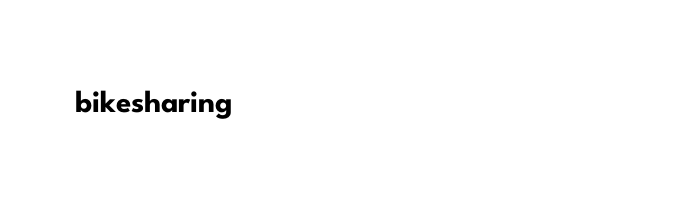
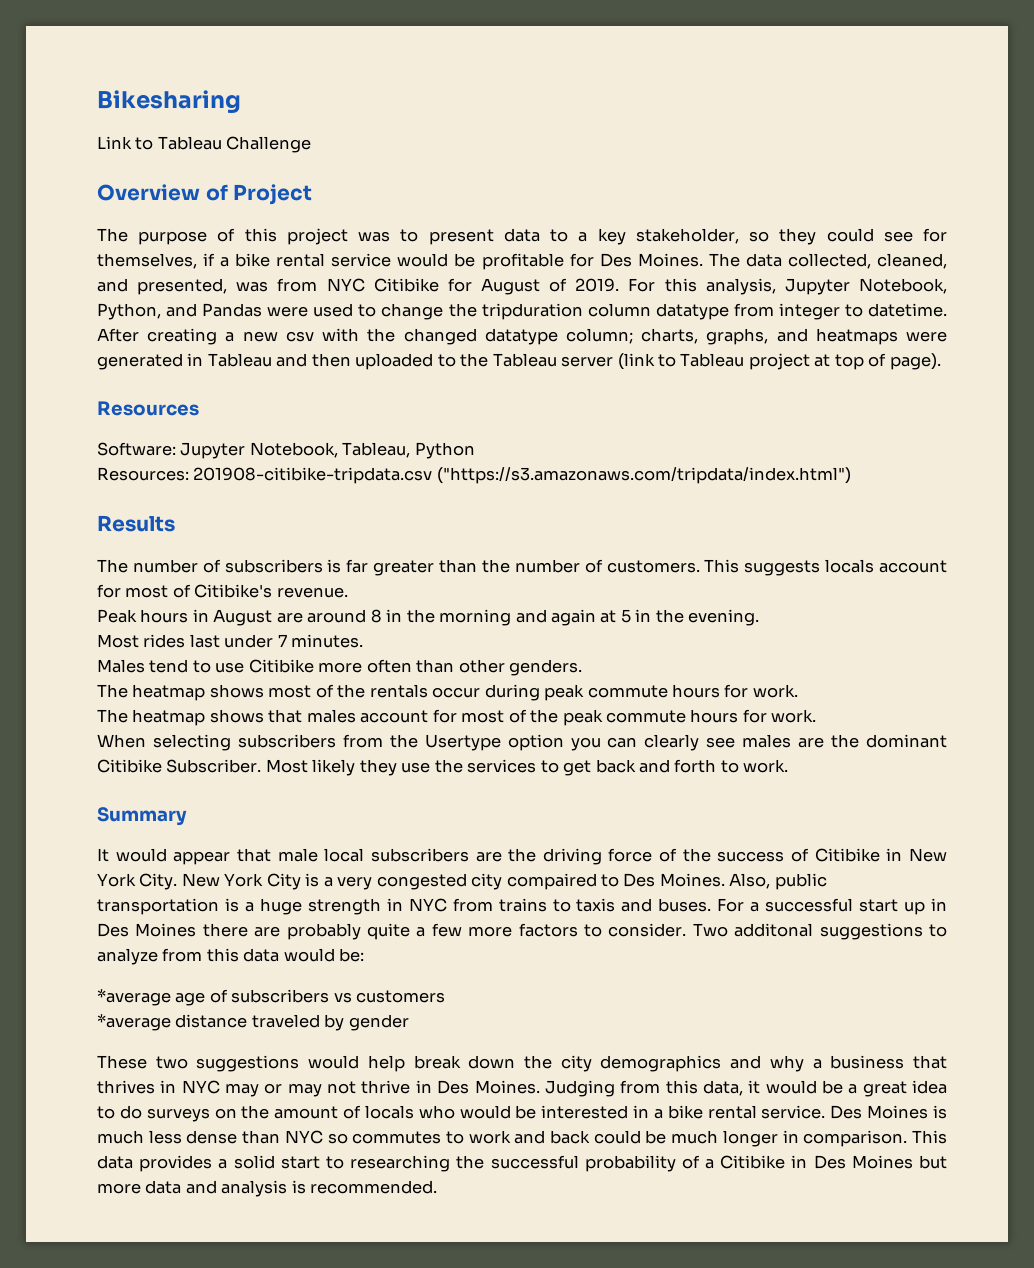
- bikesharing
+ Bikesharing
+ Link to Tableau Challenge
+ Overview of Project
+ The purpose of this project was to present data to a key stakeholder, so they could see for themselves, if a bike rental service would be profitable for Des Moines. The data collected, cleaned, and presented, was from NYC Citibike for August of 2019. For this analysis, Jupyter Notebook, Python, and Pandas were used to change the tripduration column datatype from integer to datetime. After creating a new csv with the changed datatype column; charts, graphs, and heatmaps were generated in Tableau and then uploaded to the Tableau server (link to Tableau project at top of page).
+ Resources
+ Software: Jupyter Notebook, Tableau, Python
+ Resources: 201908-citibike-tripdata.csv ("https://s3.amazonaws.com/tripdata/index.html")
+ Results
+ The number of subscribers is far greater than the number of customers. This suggests locals account for most of Citibike's revenue.
+ Peak hours in August are around 8 in the morning and again at 5 in the evening.
+ Most rides last under 7 minutes.
+ Males tend to use Citibike more often than other genders.
+ The heatmap shows most of the rentals occur during peak commute hours for work.
+ The heatmap shows that males account for most of the peak commute hours for work.
+ When selecting subscribers from the Usertype option you can clearly see males are the dominant Citibike Subscriber. Most likely they use the services to get back and forth to work.
+ Summary
+ It would appear that male local subscribers are the driving force of the success of Citibike in New York City. New York City is a very congested city compaired to Des Moines. Also, public transportation is a huge strength in NYC from trains to taxis and buses. For a successful start up in Des Moines there are probably quite a few more factors to consider. Two additonal suggestions to analyze from this data would be:
+ *average age of subscribers vs customers
+ *average distance traveled by gender
+ These two suggestions would help break down the city demographics and why a business that thrives in NYC may or may not thrive in Des Moines. Judging from this data, it would be a great idea to do surveys on the amount of locals who would be interested in a bike rental service. Des Moines is much less dense than NYC so commutes to work and back could be much longer in comparison. This data provides a solid start to researching the successful probability of a Citibike in Des Moines but more data and analysis is recommended.

